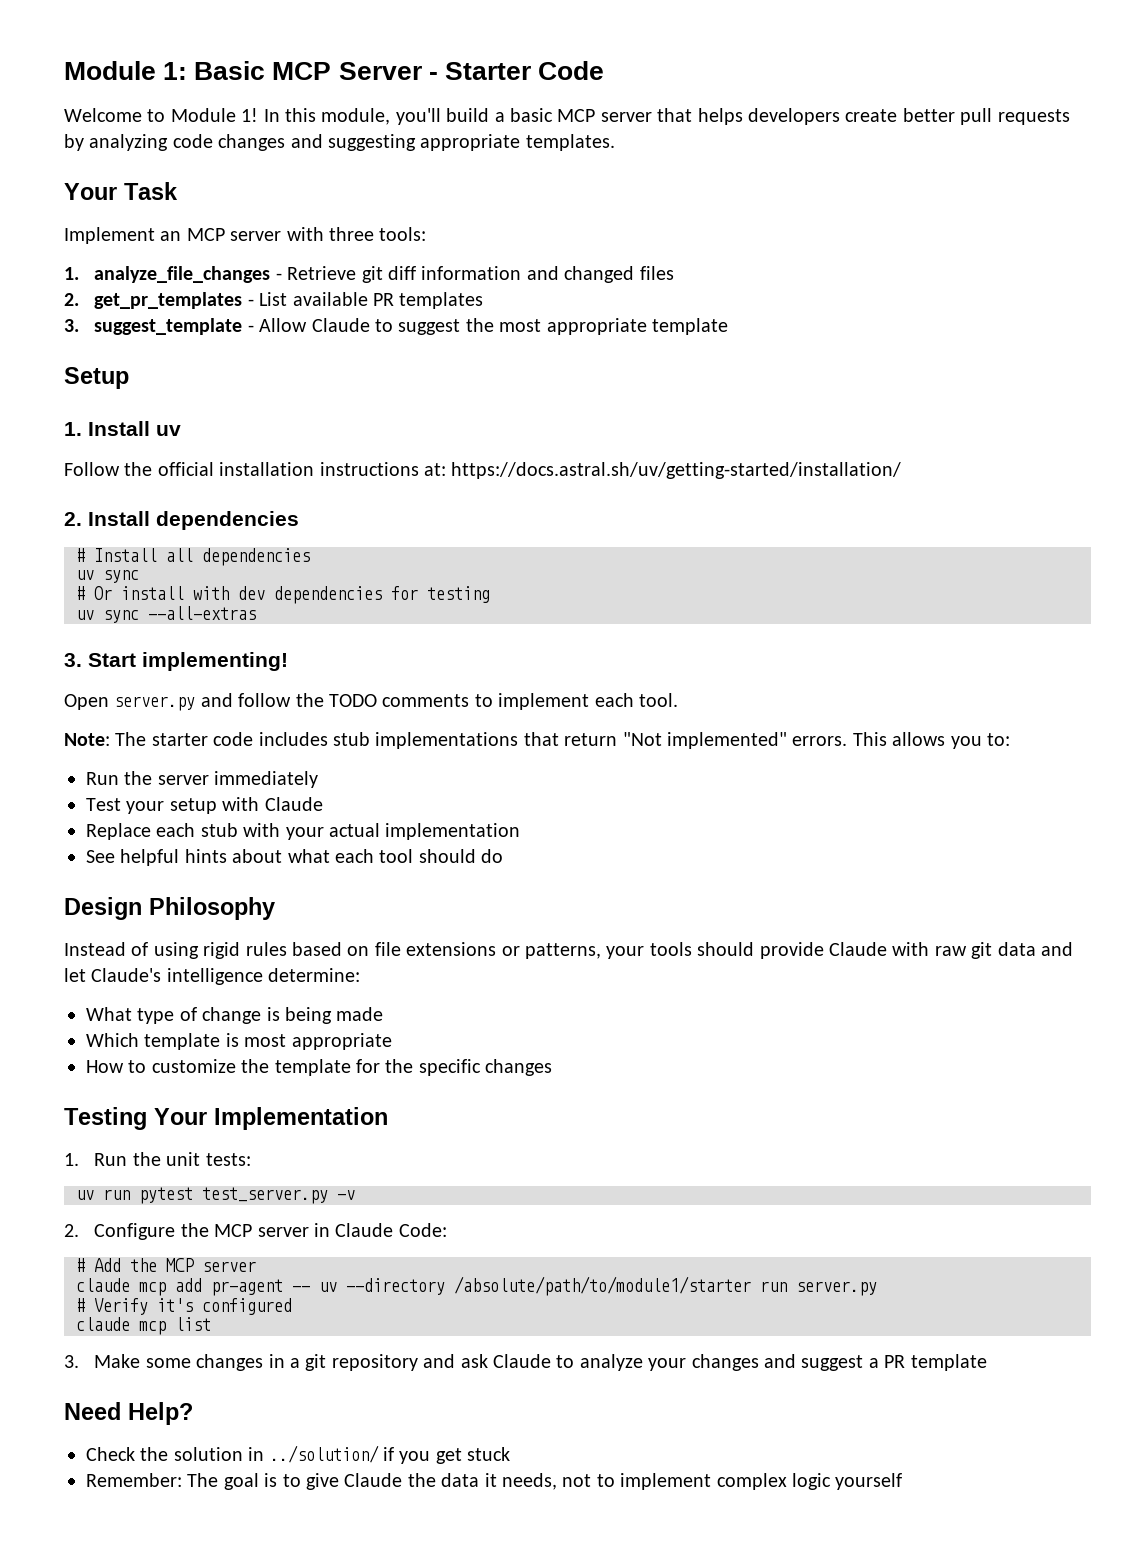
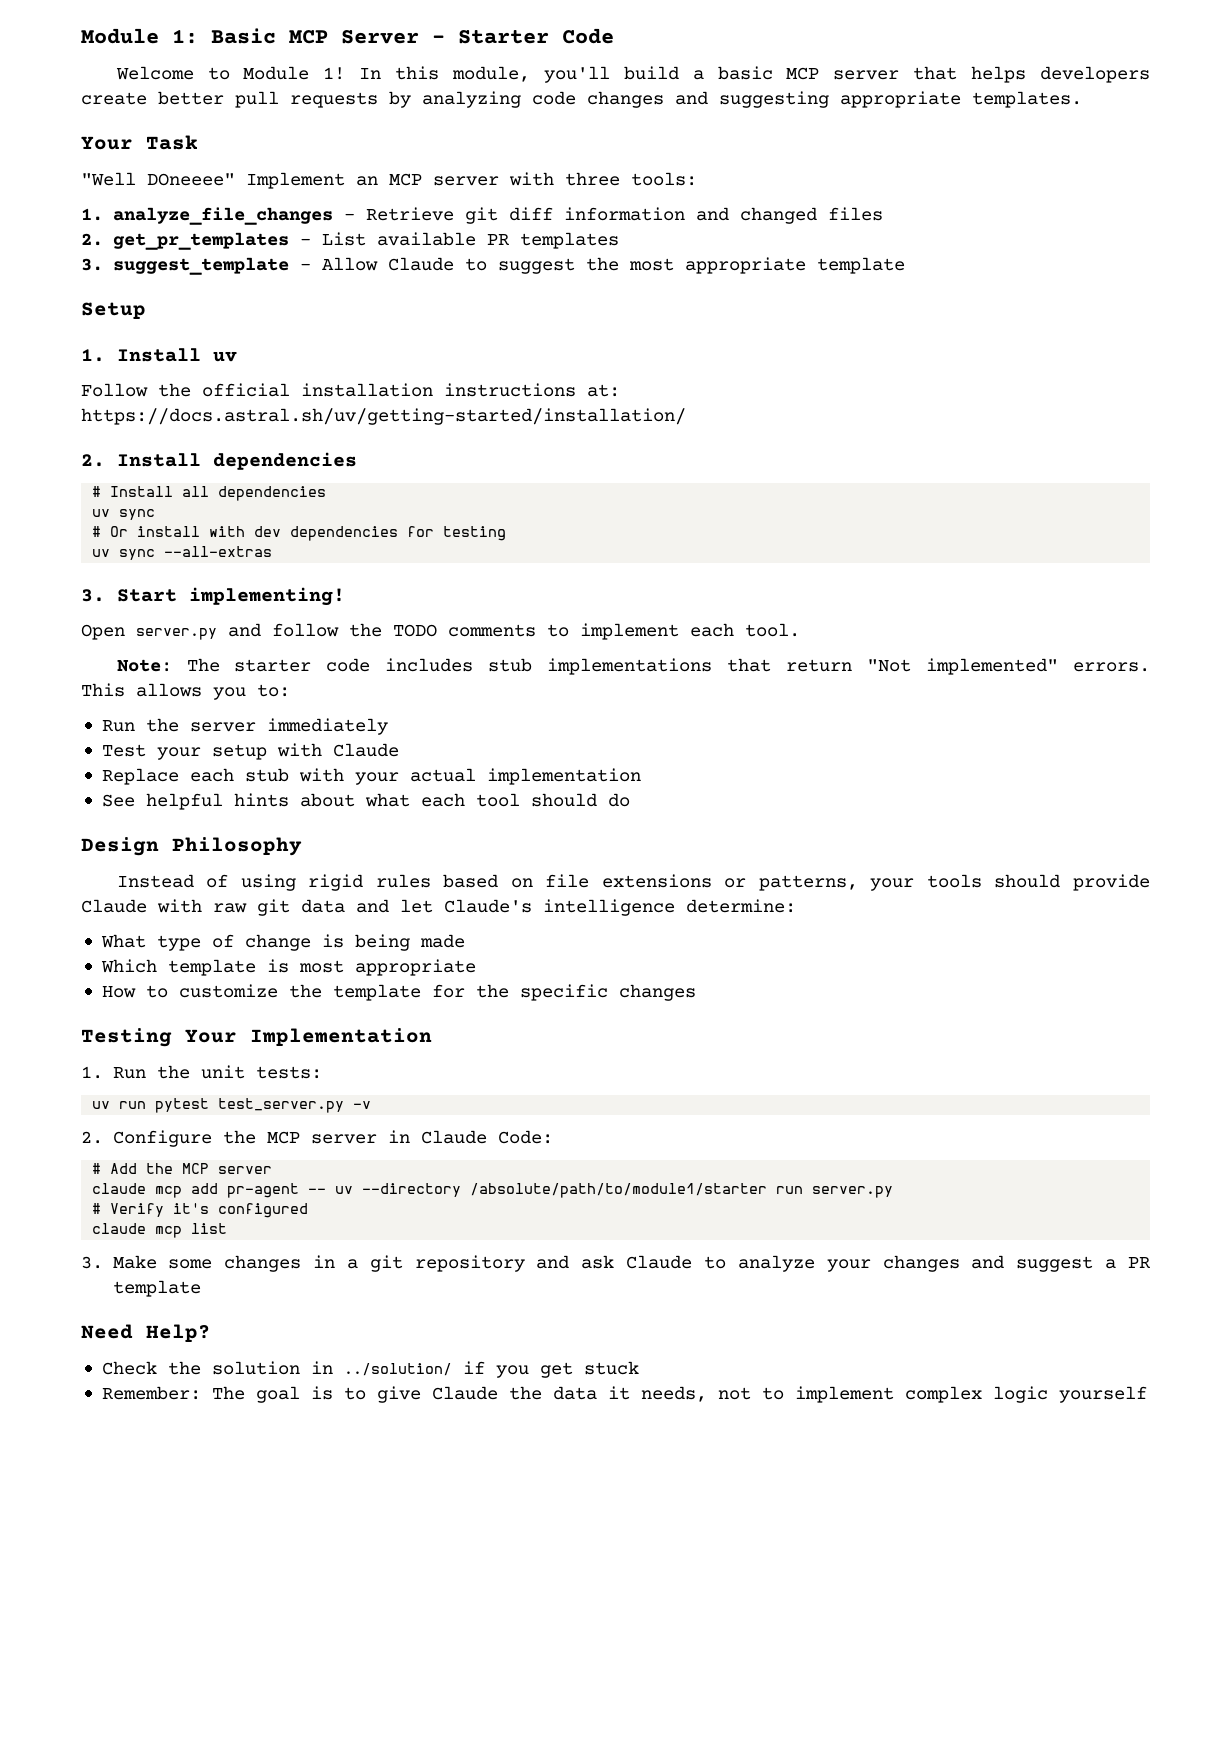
- Implement an MCP server with three tools:
+ "Well DOneeee" Implement an MCP server with three tools:

